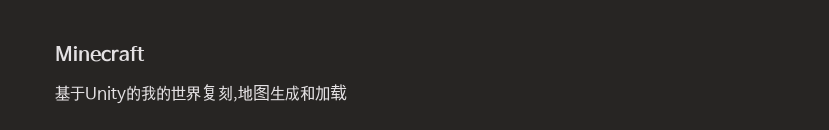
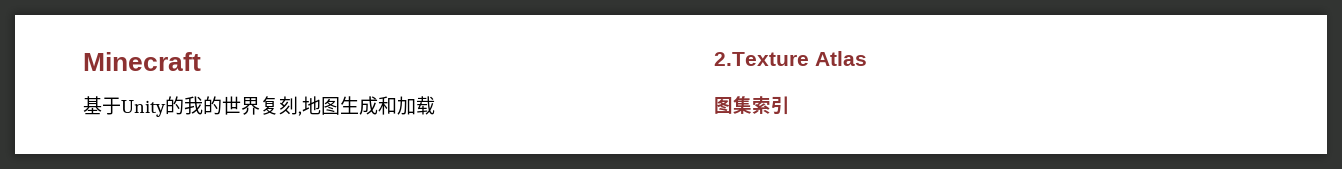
+ 2.Texture Atlas
+ 图集索引

